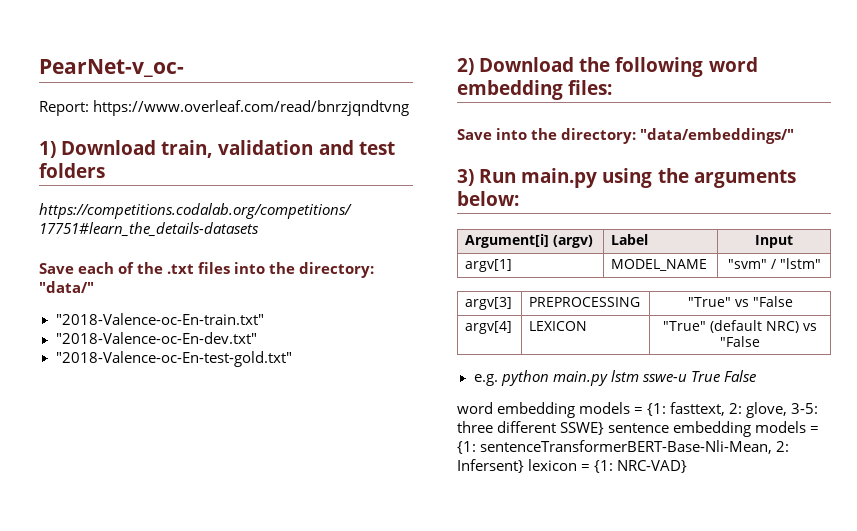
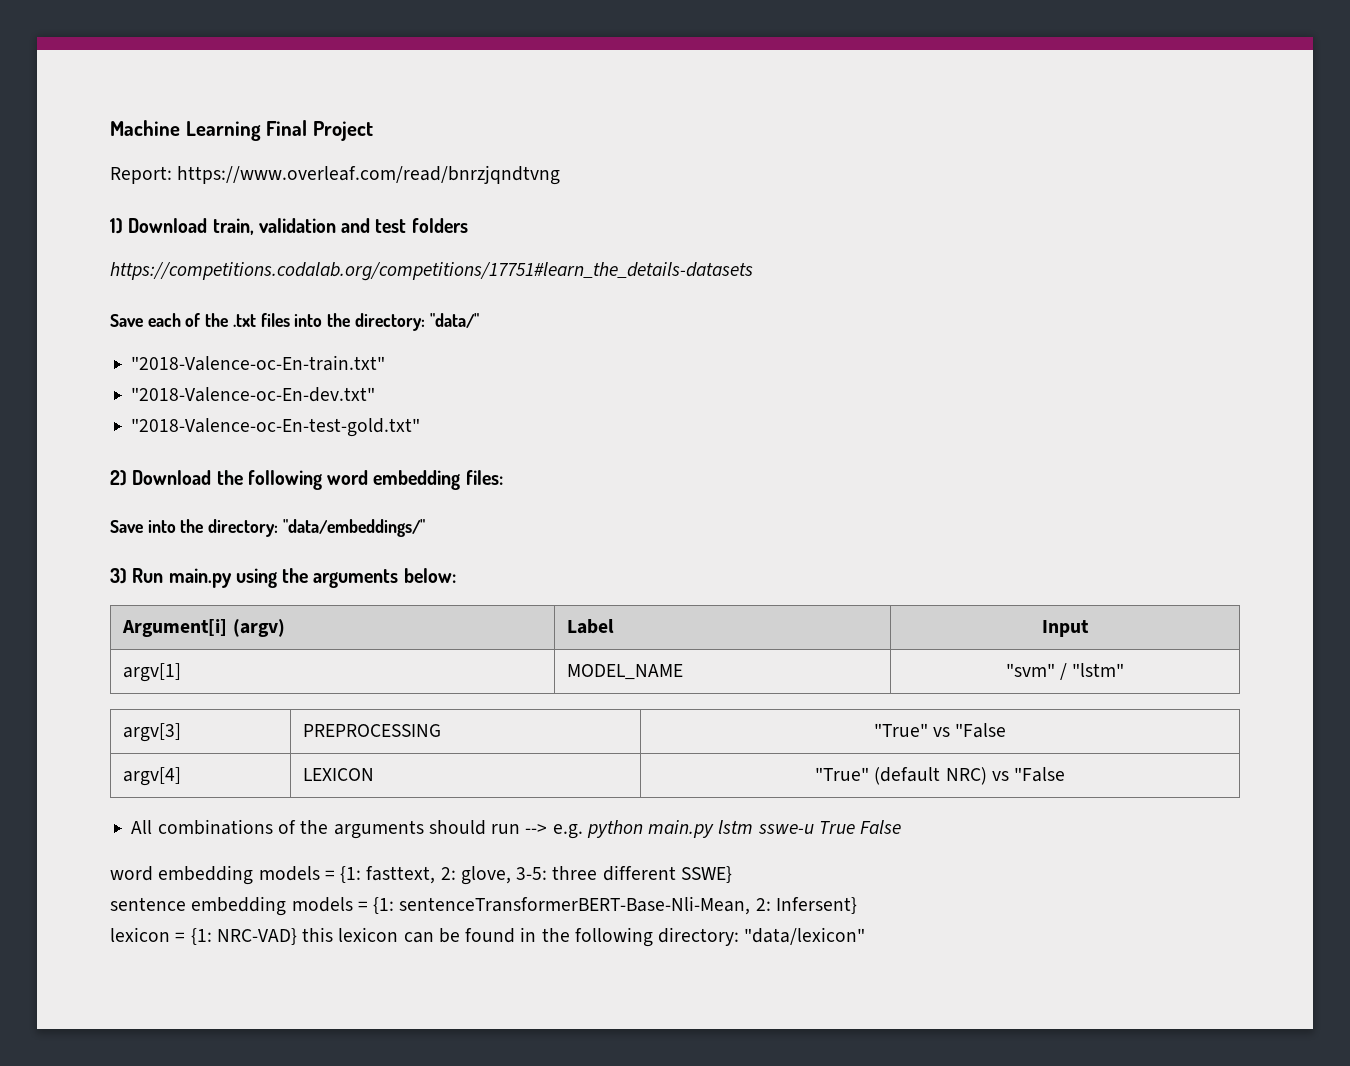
- PearNet-v_oc-
+ Machine Learning Final Project
- e.g. python main.py lstm sswe-u True False
+ All combinations of the arguments should run --> e.g. python main.py lstm sswe-u True False
- word embedding models = {1: fasttext, 2: glove, 3-5: three different SSWE} sentence embedding models = {1: sentenceTransformerBERT-Base-Nli-Mean, 2: Infersent} lexicon = {1: NRC-VAD}
+ word embedding models = {1: fasttext, 2: glove, 3-5: three different SSWE}
+ sentence embedding models = {1: sentenceTransformerBERT-Base-Nli-Mean, 2: Infersent}
+ lexicon = {1: NRC-VAD} this lexicon can be found in the following directory: "data/lexicon"

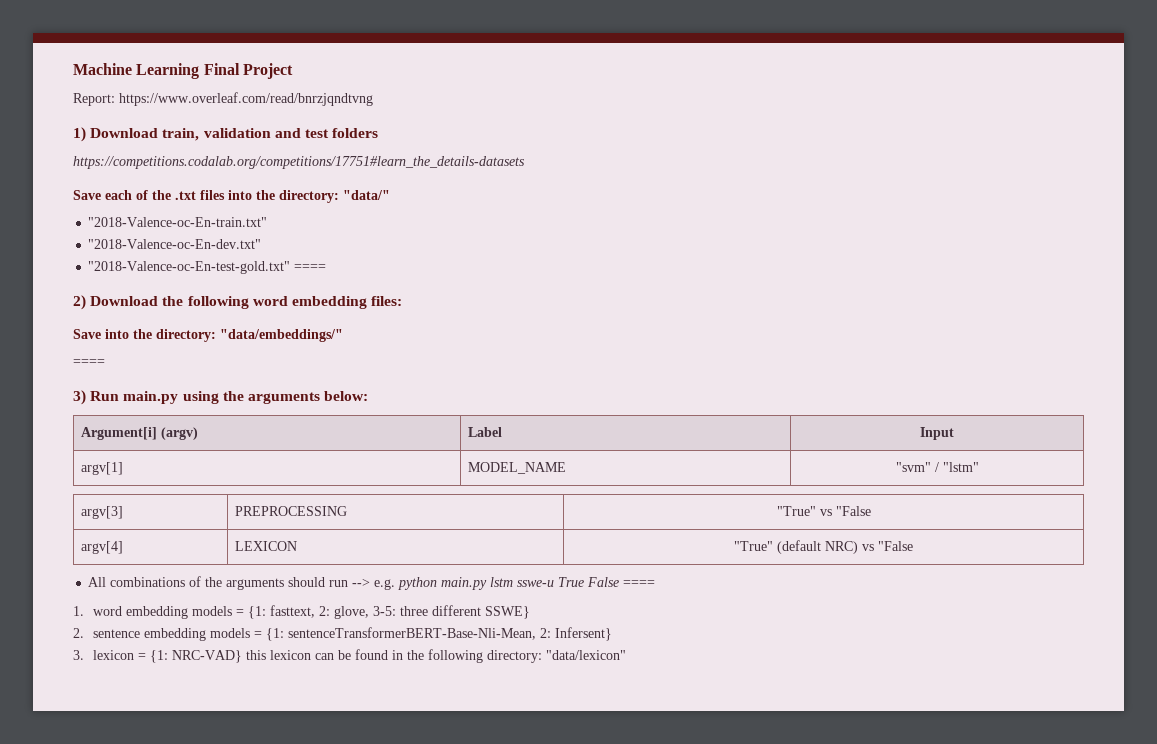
- "2018-Valence-oc-En-test-gold.txt"
+ "2018-Valence-oc-En-test-gold.txt" ====
  Save into the directory: "data/embeddings/"
+ ====
- All combinations of the arguments should run --> e.g. python main.py lstm sswe-u True False
- word embedding models = {1: fasttext, 2: glove, 3-5: three different SSWE}
+ All combinations of the arguments should run --> e.g. python main.py lstm sswe-u True False ====
+ 1. word embedding models = {1: fasttext, 2: glove, 3-5: three different SSWE}
- sentence embedding models = {1: sentenceTransformerBERT-Base-Nli-Mean, 2: Infersent}
+ 2. sentence embedding models = {1: sentenceTransformerBERT-Base-Nli-Mean, 2: Infersent}
- lexicon = {1: NRC-VAD} this lexicon can be found in the following directory: "data/lexicon"
+ 3. lexicon = {1: NRC-VAD} this lexicon can be found in the following directory: "data/lexicon"

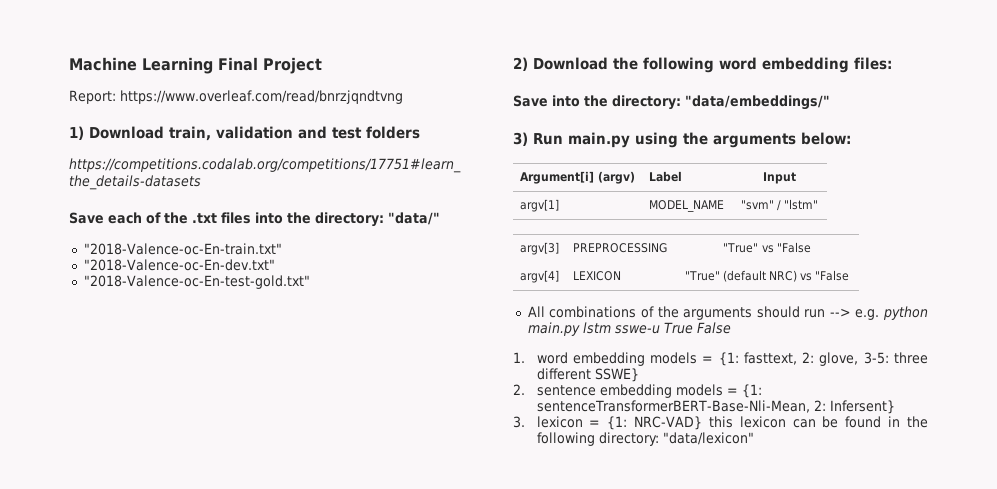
- "2018-Valence-oc-En-test-gold.txt" ====
+ "2018-Valence-oc-En-test-gold.txt"
  Save into the directory: "data/embeddings/"
- ====
- All combinations of the arguments should run --> e.g. python main.py lstm sswe-u True False ====
+ All combinations of the arguments should run --> e.g. python main.py lstm sswe-u True False

